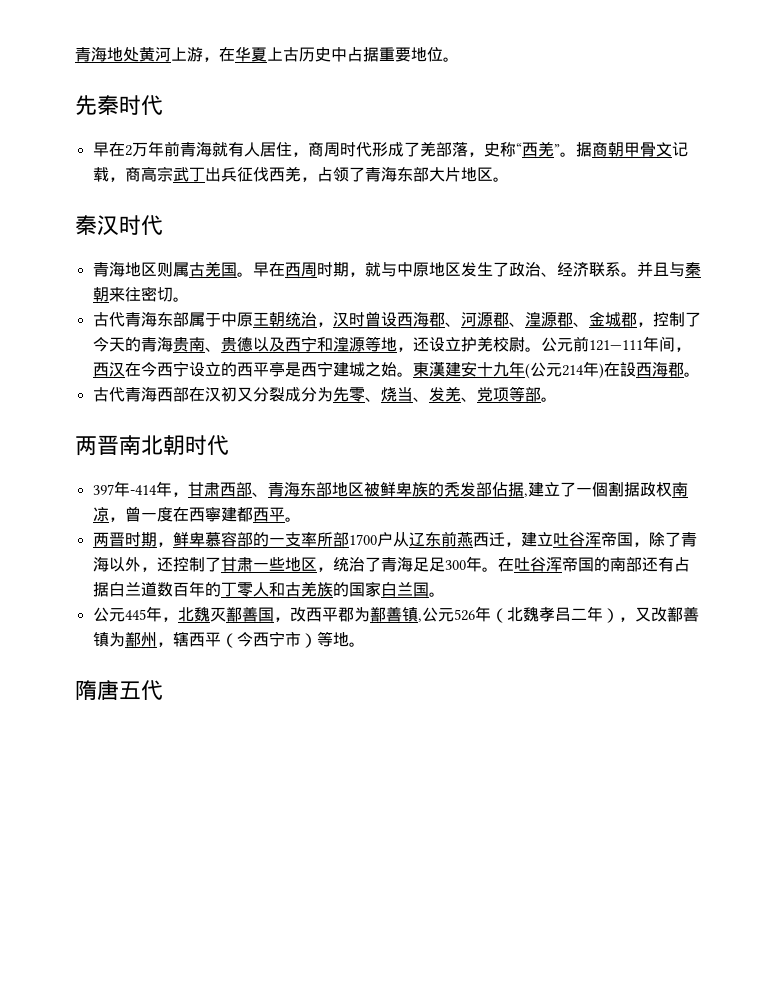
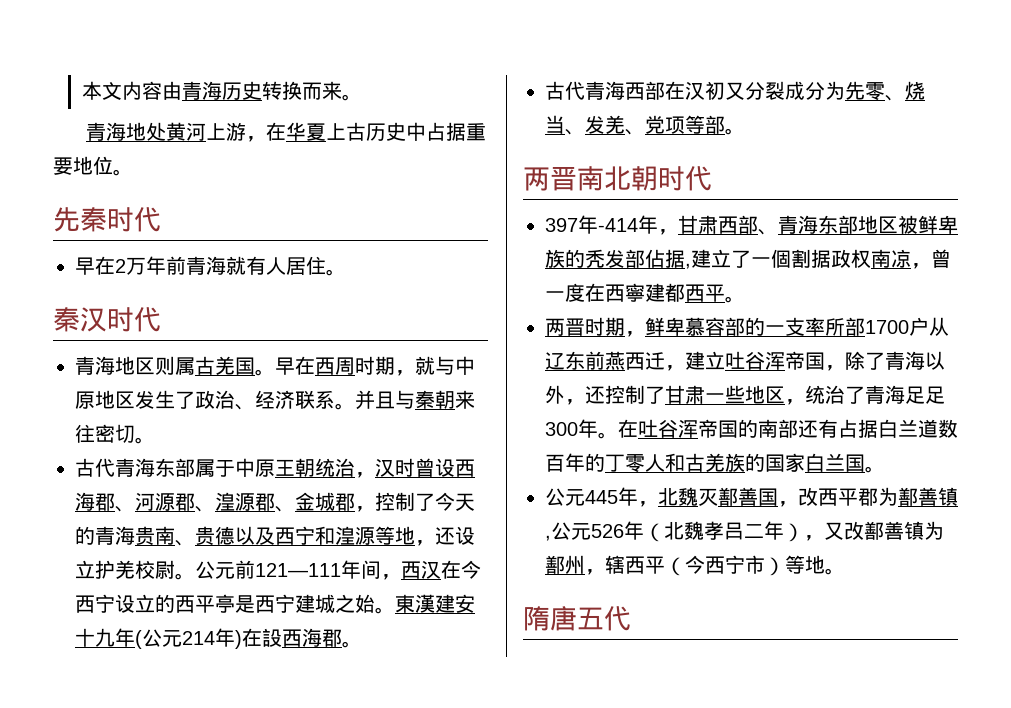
+ 本文内容由青海历史转换而来。
- 早在2万年前青海就有人居住，商周时代形成了羌部落，史称“西羌”。据商朝甲骨文记载，商高宗武丁出兵征伐西羌，占领了青海东部大片地区。
+ 早在2万年前青海就有人居住。

